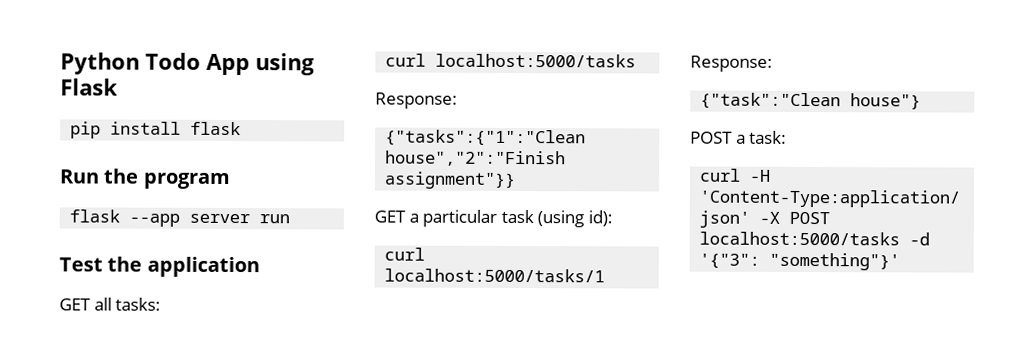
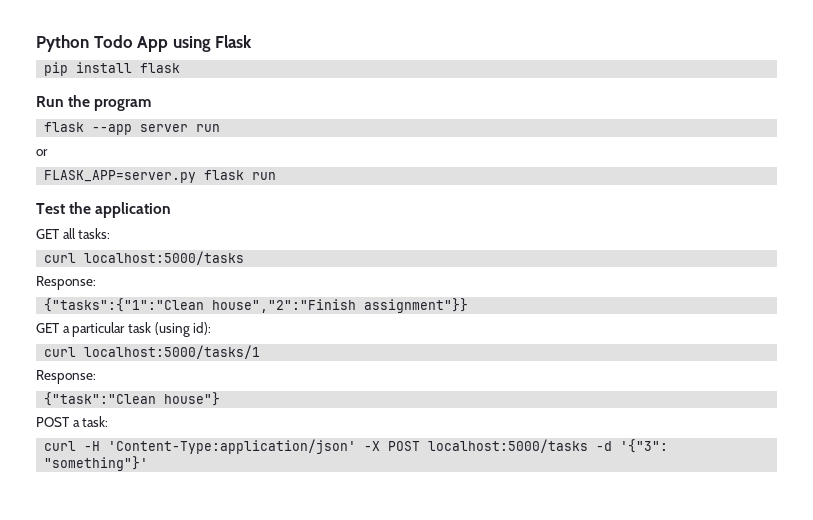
+ or
+ FLASK_APP=server.py flask run

